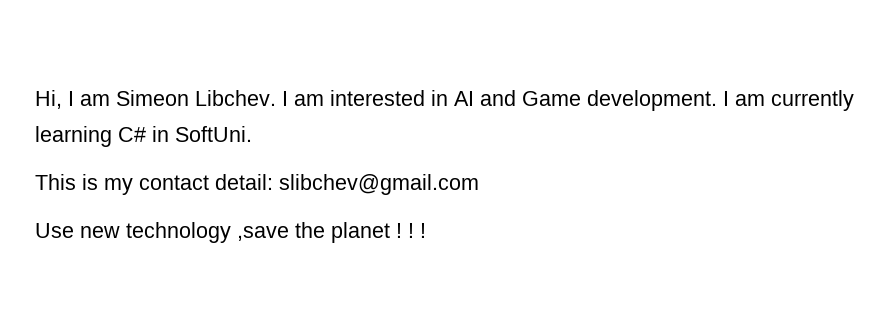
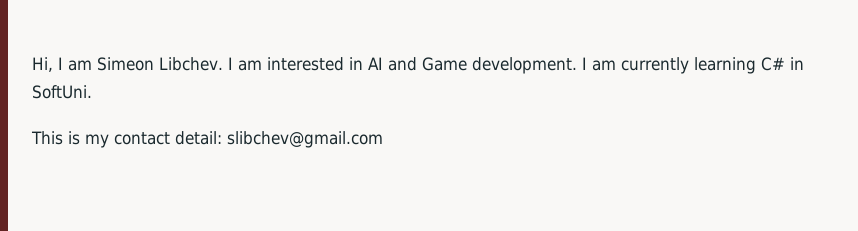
- Use new technology ,save the planet ! ! !

